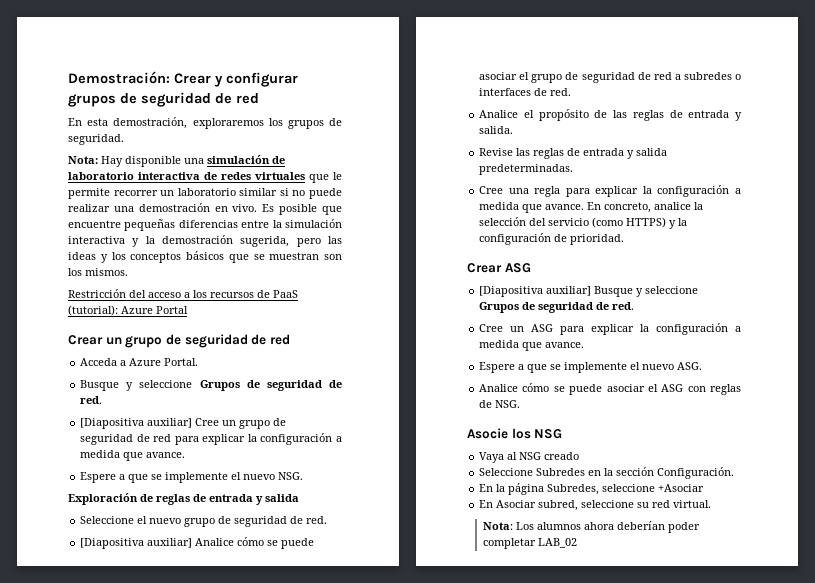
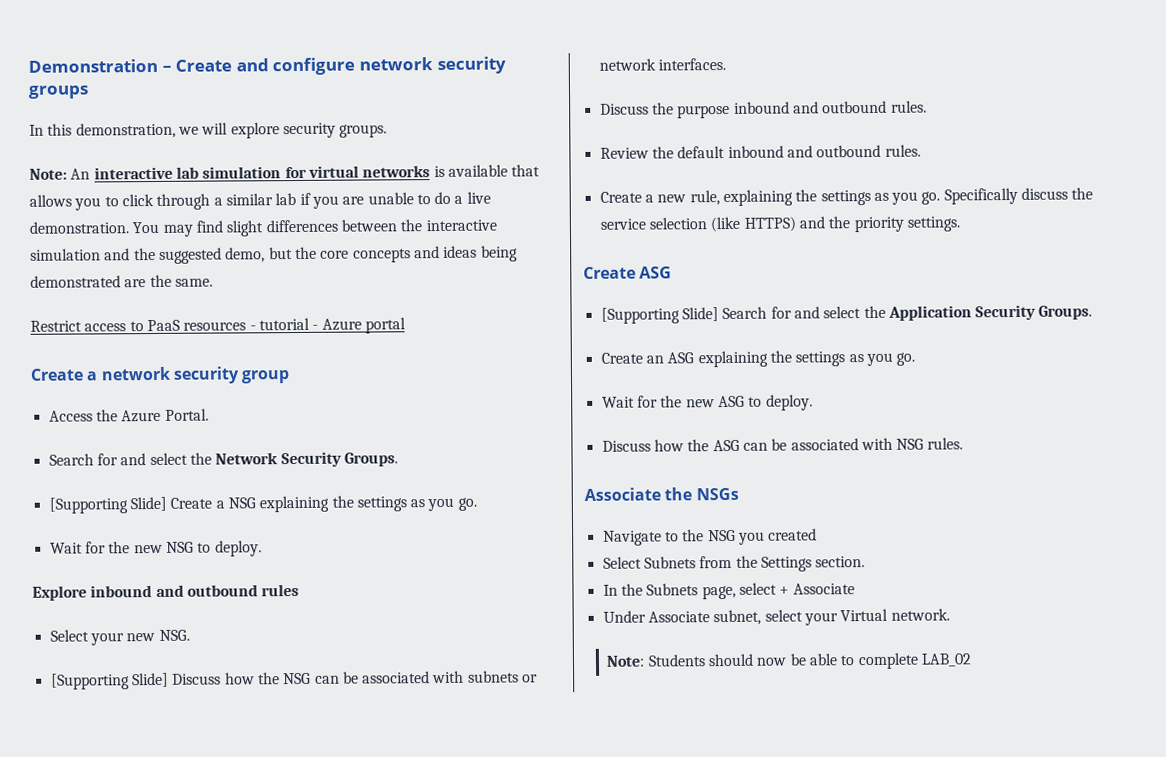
- Demostración: Crear y configurar grupos de seguridad de red
- En esta demostración, exploraremos los grupos de seguridad.
- Nota: Hay disponible una simulación de laboratorio interactiva de redes virtuales que le permite recorrer un laboratorio similar si no puede realizar una demostración en vivo. Es posible que encuentre pequeñas diferencias entre la simulación interactiva y la demostración sugerida, pero las ideas y los conceptos básicos que se muestran son los mismos.
- Restricción del acceso a los recursos de PaaS (tutorial): Azure Portal
- Crear un grupo de seguridad de red
- Acceda a Azure Portal.
- Busque y seleccione Grupos de seguridad de red.
- [Diapositiva auxiliar] Cree un grupo de seguridad de red para explicar la configuración a medida que avance.
- Espere a que se implemente el nuevo NSG.
- Exploración de reglas de entrada y salida
- Seleccione el nuevo grupo de seguridad de red.
- [Diapositiva auxiliar] Analice cómo se puede asociar el grupo de seguridad de red a subredes o interfaces de red.
- Analice el propósito de las reglas de entrada y salida.
- Revise las reglas de entrada y salida predeterminadas.
- Cree una regla para explicar la configuración a medida que avance. En concreto, analice la selección del servicio (como HTTPS) y la configuración de prioridad.
- Crear ASG
- [Diapositiva auxiliar] Busque y seleccione Grupos de seguridad de red.
- Cree un ASG para explicar la configuración a medida que avance.
- Espere a que se implemente el nuevo ASG.
- Analice cómo se puede asociar el ASG con reglas de NSG.
- Asocie los NSG
- Vaya al NSG creado
- Seleccione Subredes en la sección Configuración.
- En la página Subredes, seleccione +Asociar
- En Asociar subred, seleccione su red virtual.
- Nota: Los alumnos ahora deberían poder completar LAB_02
+ Demonstration – Create and configure network security groups
+ In this demonstration, we will explore security groups.
+ Note: An interactive lab simulation for virtual networks is available that allows you to click through a similar lab if you are unable to do a live demonstration. You may find slight differences between the interactive simulation and the suggested demo, but the core concepts and ideas being demonstrated are the same.
+ Restrict access to PaaS resources - tutorial - Azure portal
+ Create a network security group
+ Access the Azure Portal.
+ Search for and select the Network Security Groups.
+ [Supporting Slide] Create a NSG explaining the settings as you go.
+ Wait for the new NSG to deploy.
+ Explore inbound and outbound rules
+ Select your new NSG.
+ [Supporting Slide] Discuss how the NSG can be associated with subnets or network interfaces.
+ Discuss the purpose inbound and outbound rules.
+ Review the default inbound and outbound rules.
+ Create a new rule, explaining the settings as you go. Specifically discuss the service selection (like HTTPS) and the priority settings.
+ Create ASG
+ [Supporting Slide] Search for and select the Application Security Groups.
+ Create an ASG explaining the settings as you go.
+ Wait for the new ASG to deploy.
+ Discuss how the ASG can be associated with NSG rules.
+ Associate the NSGs
+ Navigate to the NSG you created
+ Select Subnets from the Settings section.
+ In the Subnets page, select + Associate
+ Under Associate subnet, select your Virtual network.
+ Note: Students should now be able to complete LAB_02

